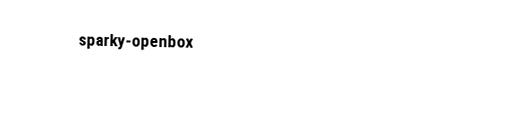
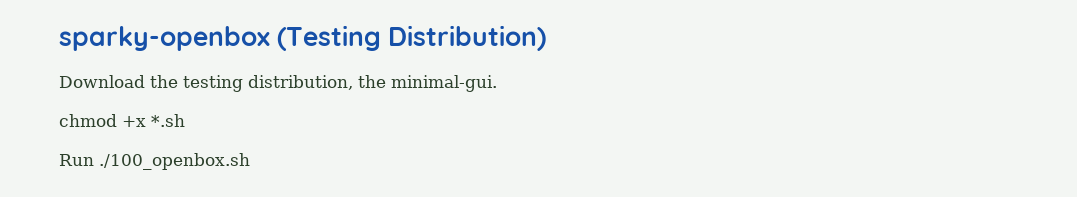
- sparky-openbox
+ sparky-openbox (Testing Distribution)
+ Download the testing distribution, the minimal-gui.
+ chmod +x *.sh
+ Run ./100_openbox.sh

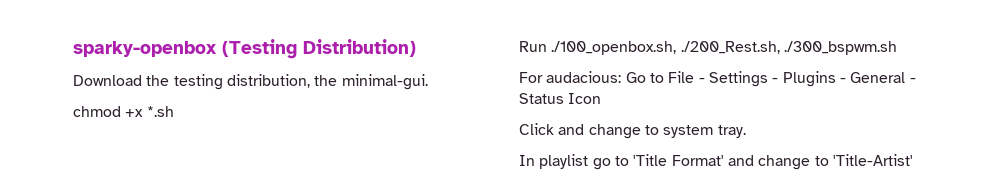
- Run ./100_openbox.sh
+ Run ./100_openbox.sh, ./200_Rest.sh, ./300_bspwm.sh
+ For audacious: Go to File - Settings - Plugins - General - Status Icon
+ Click and change to system tray.
+ In playlist go to 'Title Format' and change to 'Title-Artist'

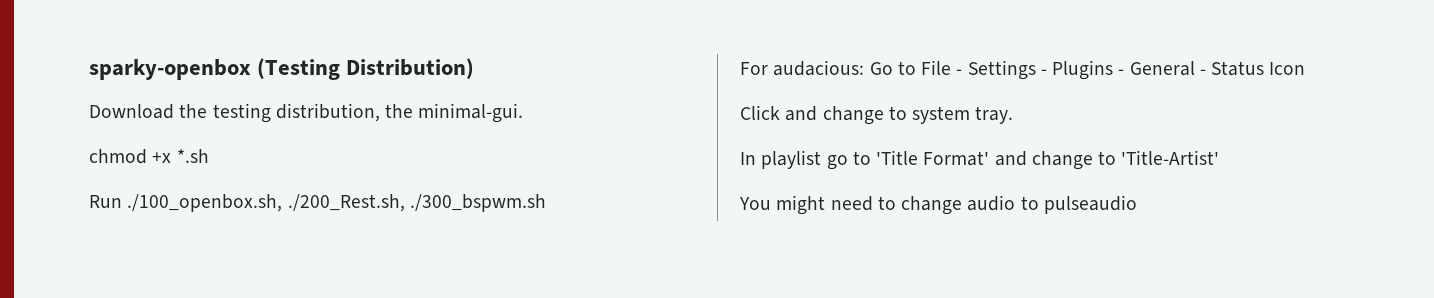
+ You might need to change audio to pulseaudio

